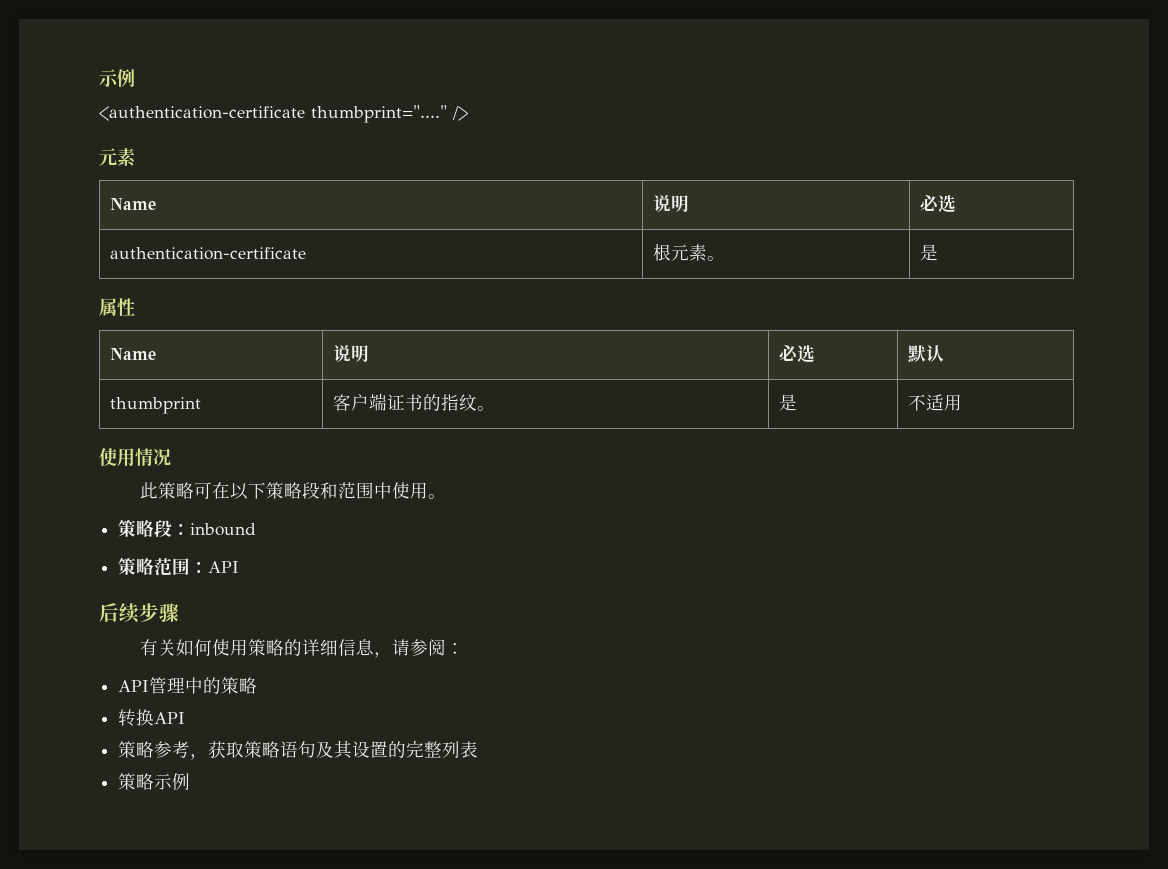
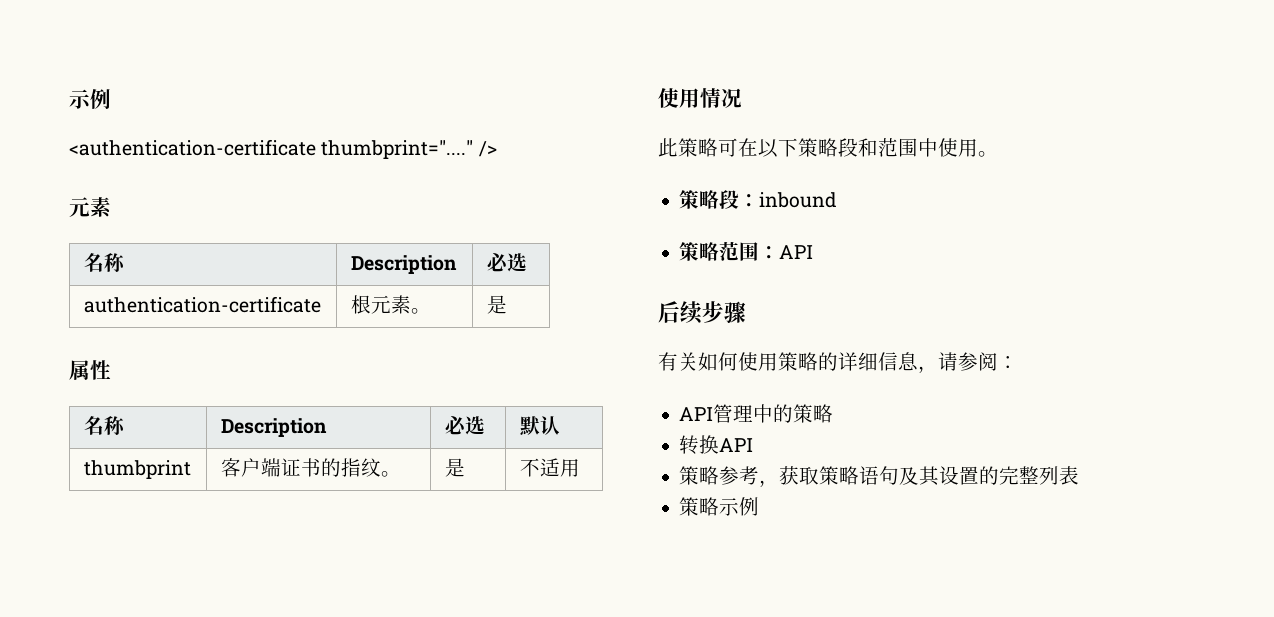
  />
  元素
- Name | 说明 | 必选
+ 名称 | Description | 必选
- Name | 说明 | 必选 | 默认
+ 名称 | Description | 必选 | 默认

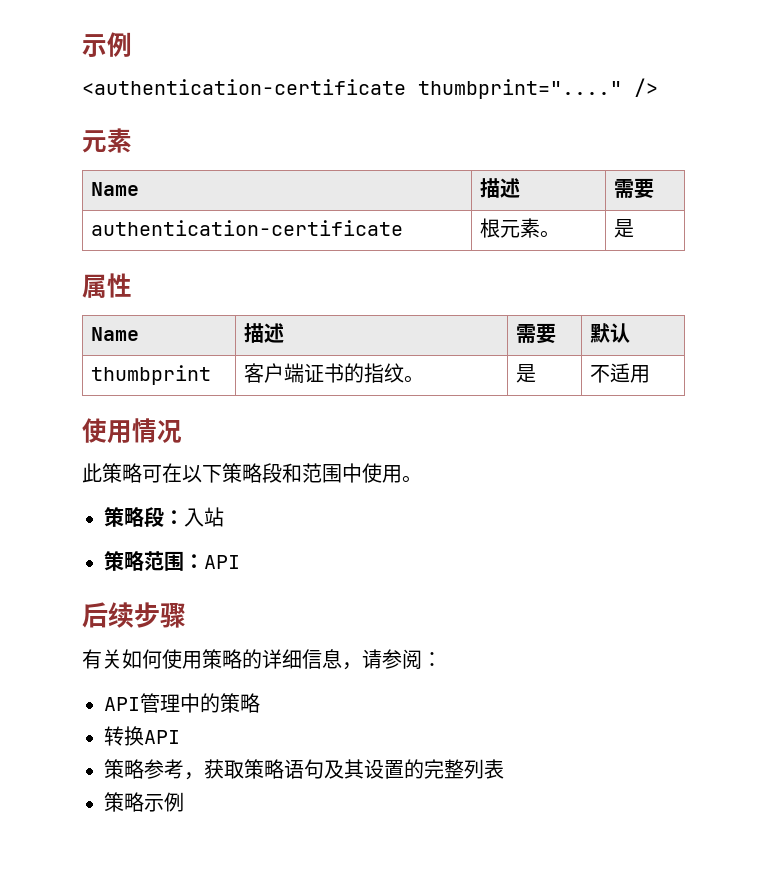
  />
  元素
- 名称 | Description | 必选
+ Name | 描述 | 需要
- 名称 | Description | 必选 | 默认
+ Name | 描述 | 需要 | 默认
- 策略段：inbound
+ 策略段：入站

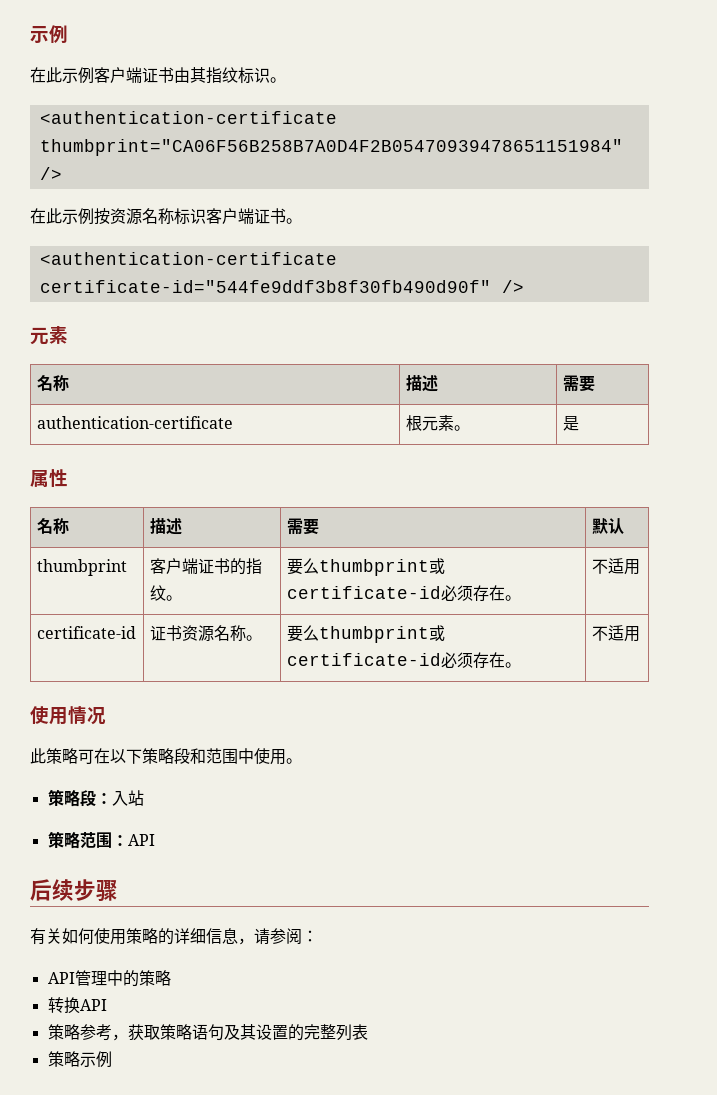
- <authentication-certificate thumbprint="...." />
+ 在此示例客户端证书由其指纹标识。
+ <authentication-certificate thumbprint="CA06F56B258B7A0D4F2B05470939478651151984" />
+ 在此示例按资源名称标识客户端证书。
+ <authentication-certificate certificate-id="544fe9ddf3b8f30fb490d90f" />
  元素
- Name | 描述 | 需要
+ 名称 | 描述 | 需要
- Name | 描述 | 需要 | 默认
+ 名称 | 描述 | 需要 | 默认
- thumbprint | 客户端证书的指纹。 | 是 | 不适用
+ thumbprint | 客户端证书的指纹。 | 要么thumbprint或certificate-id必须存在。 | 不适用
+ certificate-id | 证书资源名称。 | 要么thumbprint或certificate-id必须存在。 | 不适用

